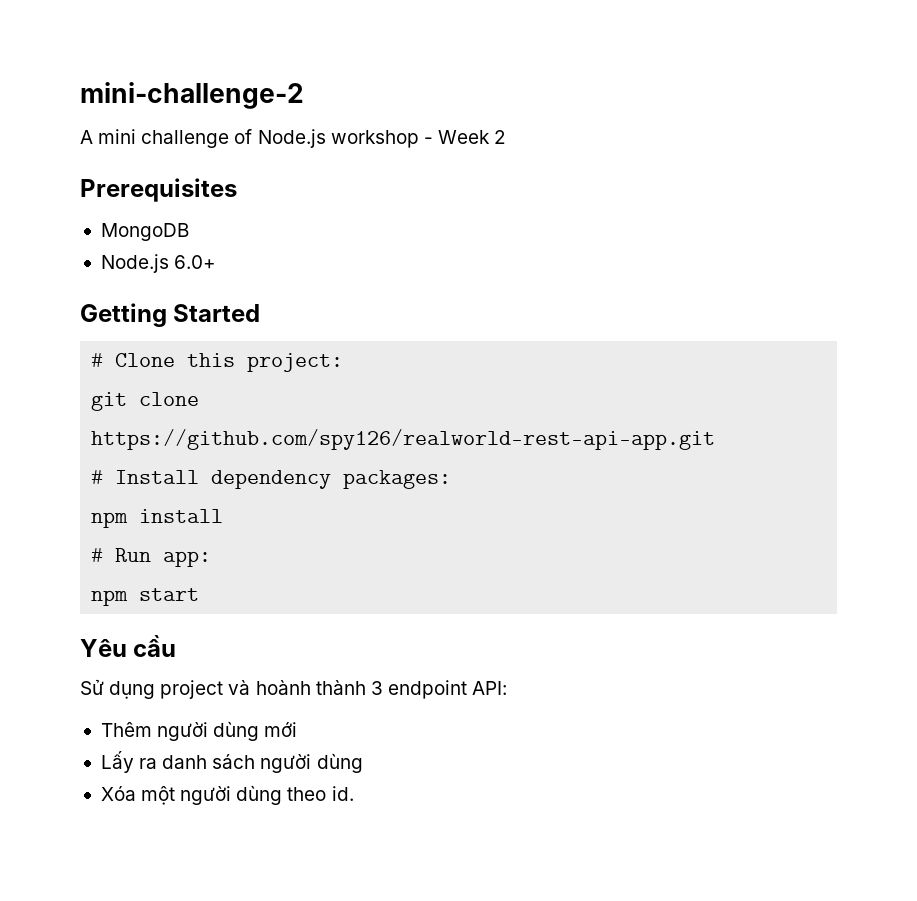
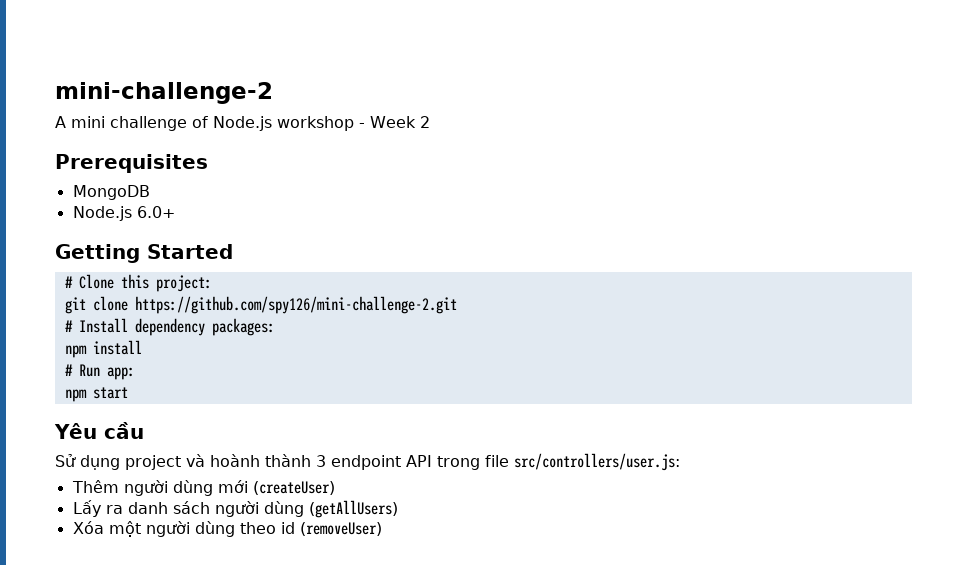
- git clone https://github.com/spy126/realworld-rest-api-app.git
+ git clone https://github.com/spy126/mini-challenge-2.git
- Sử dụng project và hoành thành 3 endpoint API:
+ Sử dụng project và hoành thành 3 endpoint API trong file src/controllers/user.js:
- Thêm người dùng mới
+ Thêm người dùng mới (createUser)
- Lấy ra danh sách người dùng
+ Lấy ra danh sách người dùng (getAllUsers)
- Xóa một người dùng theo id.
+ Xóa một người dùng theo id (removeUser)

